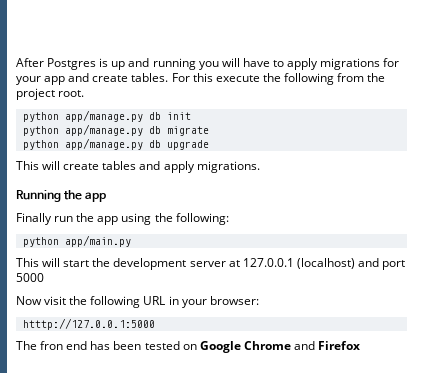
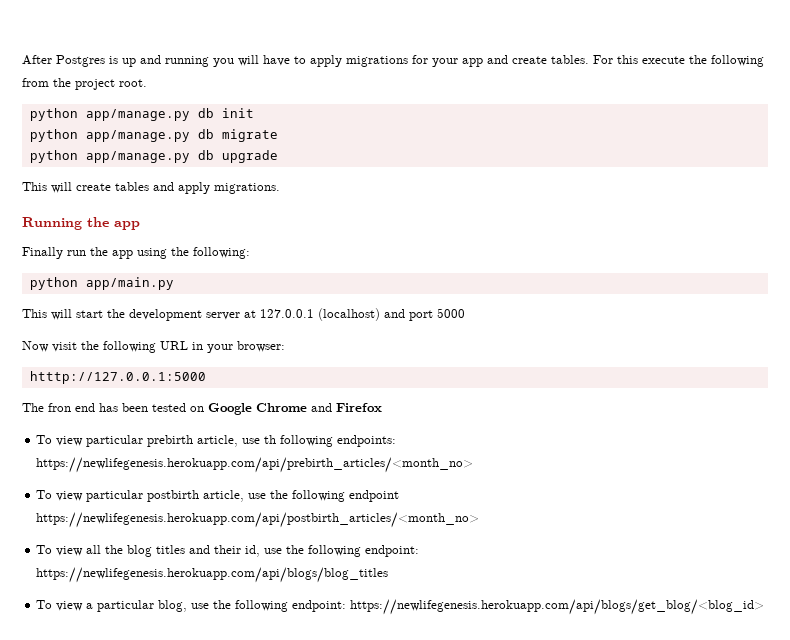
+ To view particular prebirth article, use th following endpoints: https://newlifegenesis.herokuapp.com/api/prebirth_articles/<month_no>
+ To view particular postbirth article, use the following endpoint https://newlifegenesis.herokuapp.com/api/postbirth_articles/<month_no>
+ To view all the blog titles and their id, use the following endpoint: https://newlifegenesis.herokuapp.com/api/blogs/blog_titles
+ To view a particular blog, use the following endpoint: https://newlifegenesis.herokuapp.com/api/blogs/get_blog/<blog_id>

